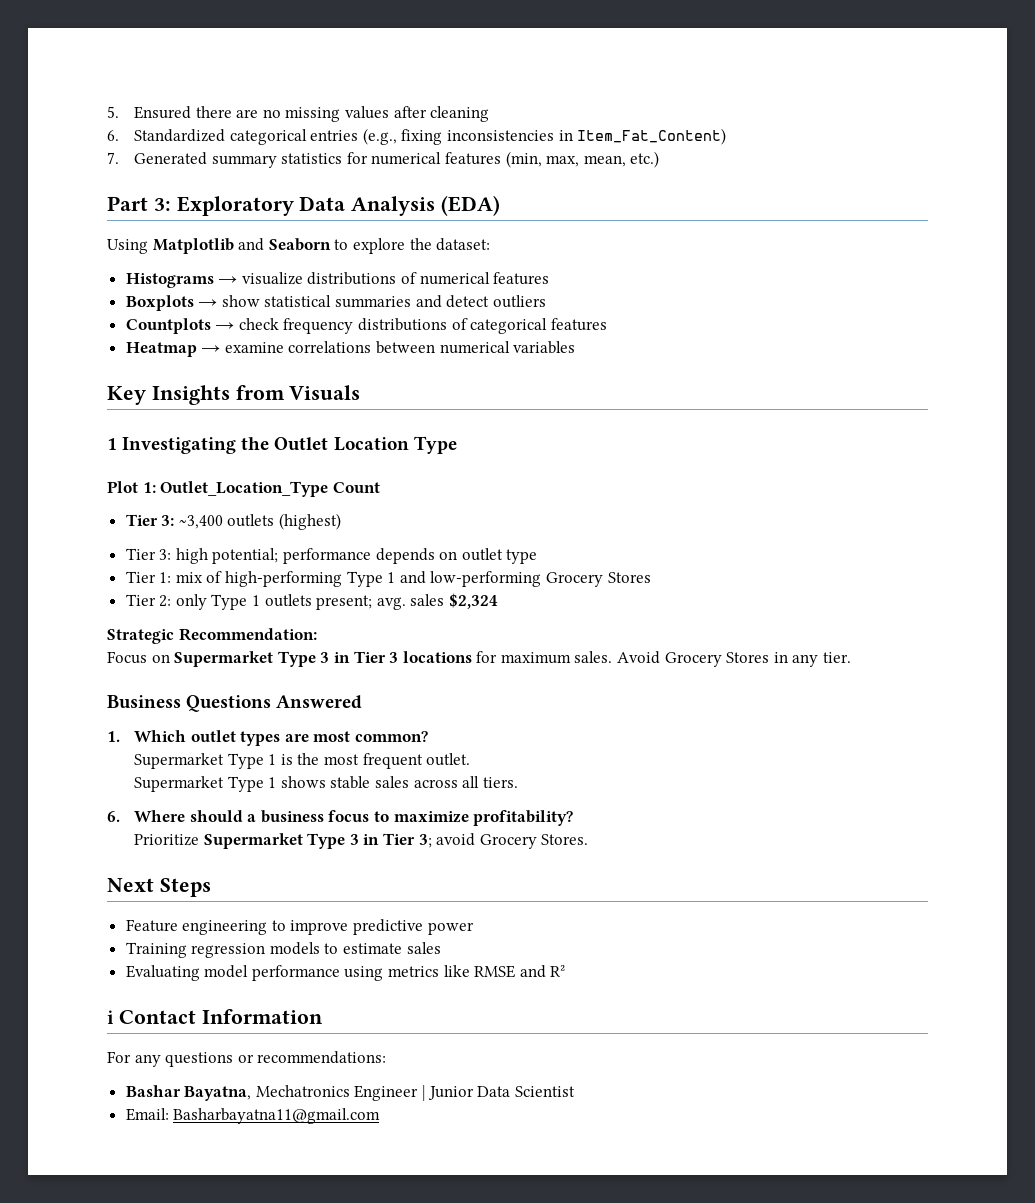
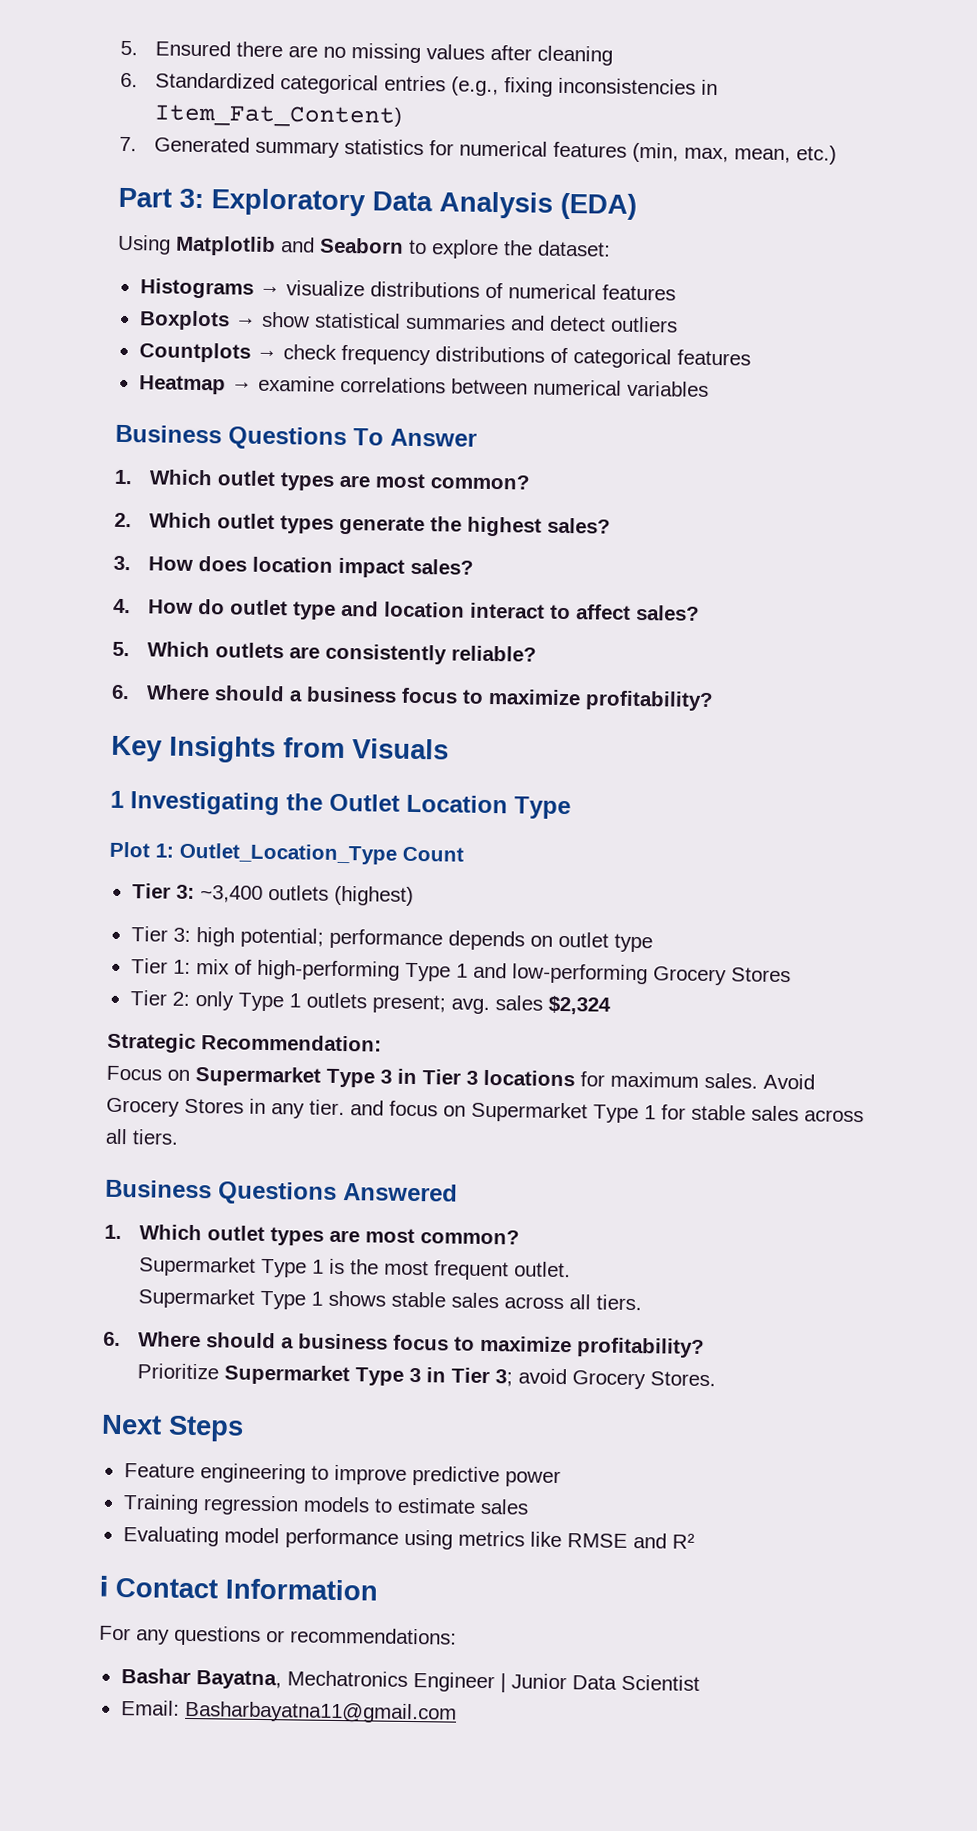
+ Business Questions To Answer
+ 1. Which outlet types are most common?
+ 2. Which outlet types generate the highest sales?
+ 3. How does location impact sales?
+ 4. How do outlet type and location interact to affect sales?
+ 5. Which outlets are consistently reliable?
+ 6. Where should a business focus to maximize profitability?
- Avoid Grocery Stores in any tier.
+ Avoid Grocery Stores in any tier. and focus on Supermarket Type 1 for stable sales across all tiers.

